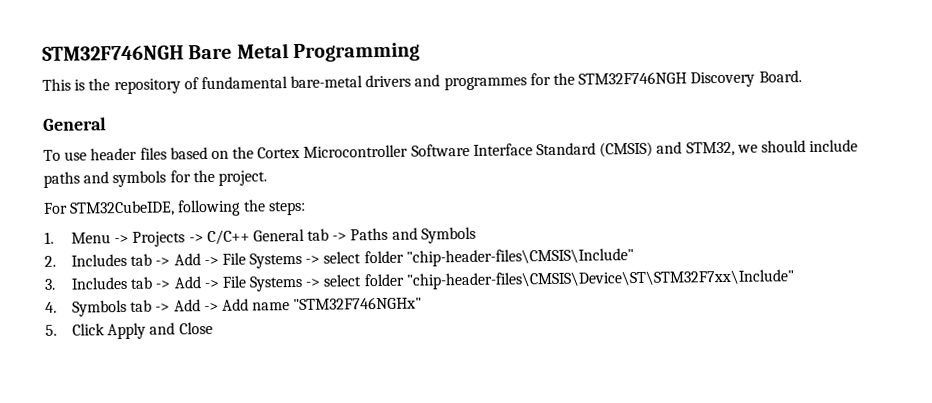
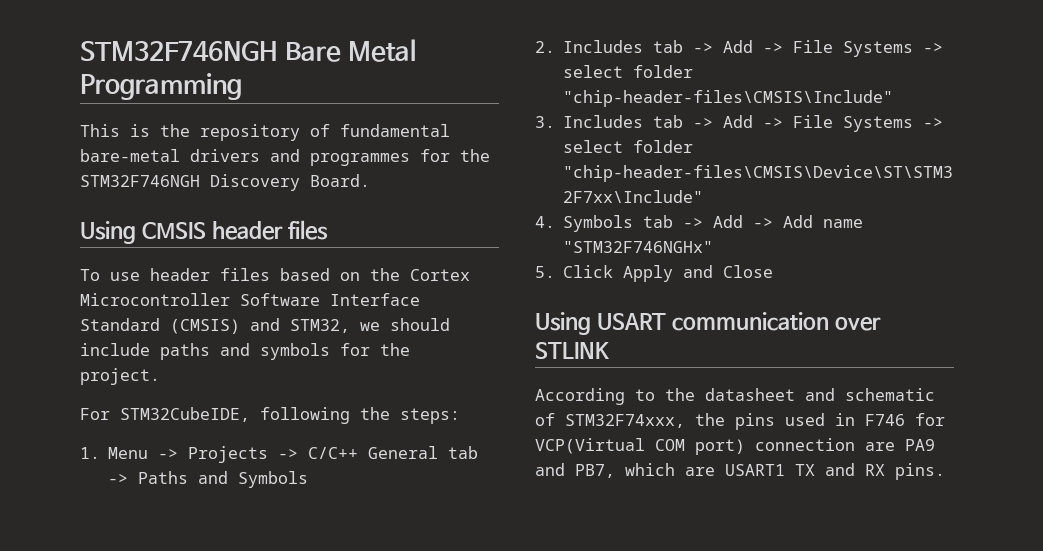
  This is the repository of fundamental bare-metal drivers and programmes for the STM32F746NGH Discovery Board.
- General
+ Using CMSIS header files
+ Using USART communication over STLINK
+ According to the datasheet and schematic of STM32F74xxx, the pins used in F746 for VCP(Virtual COM port) connection are PA9 and PB7, which are USART1 TX and RX pins.

